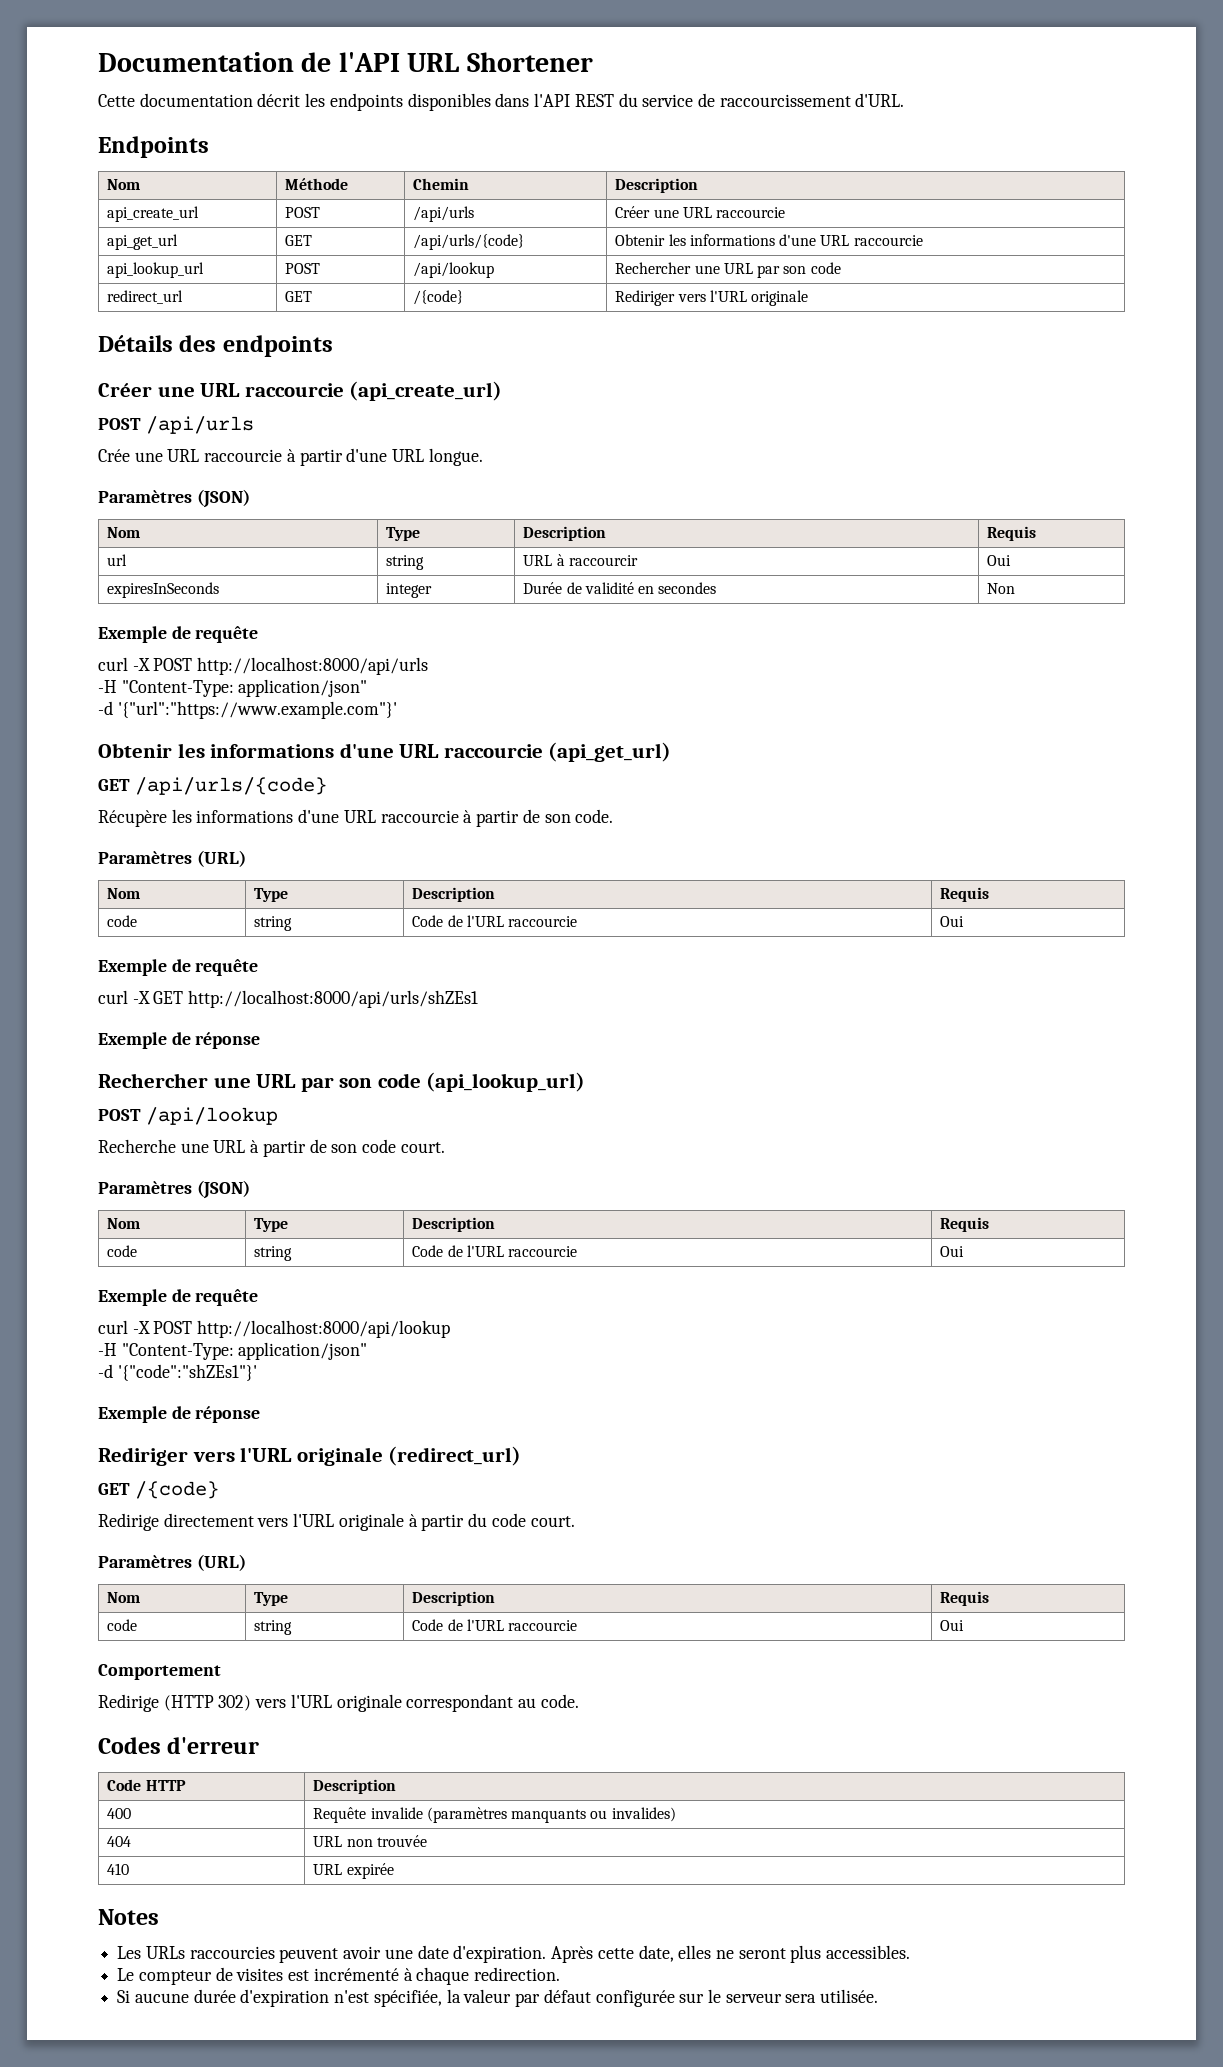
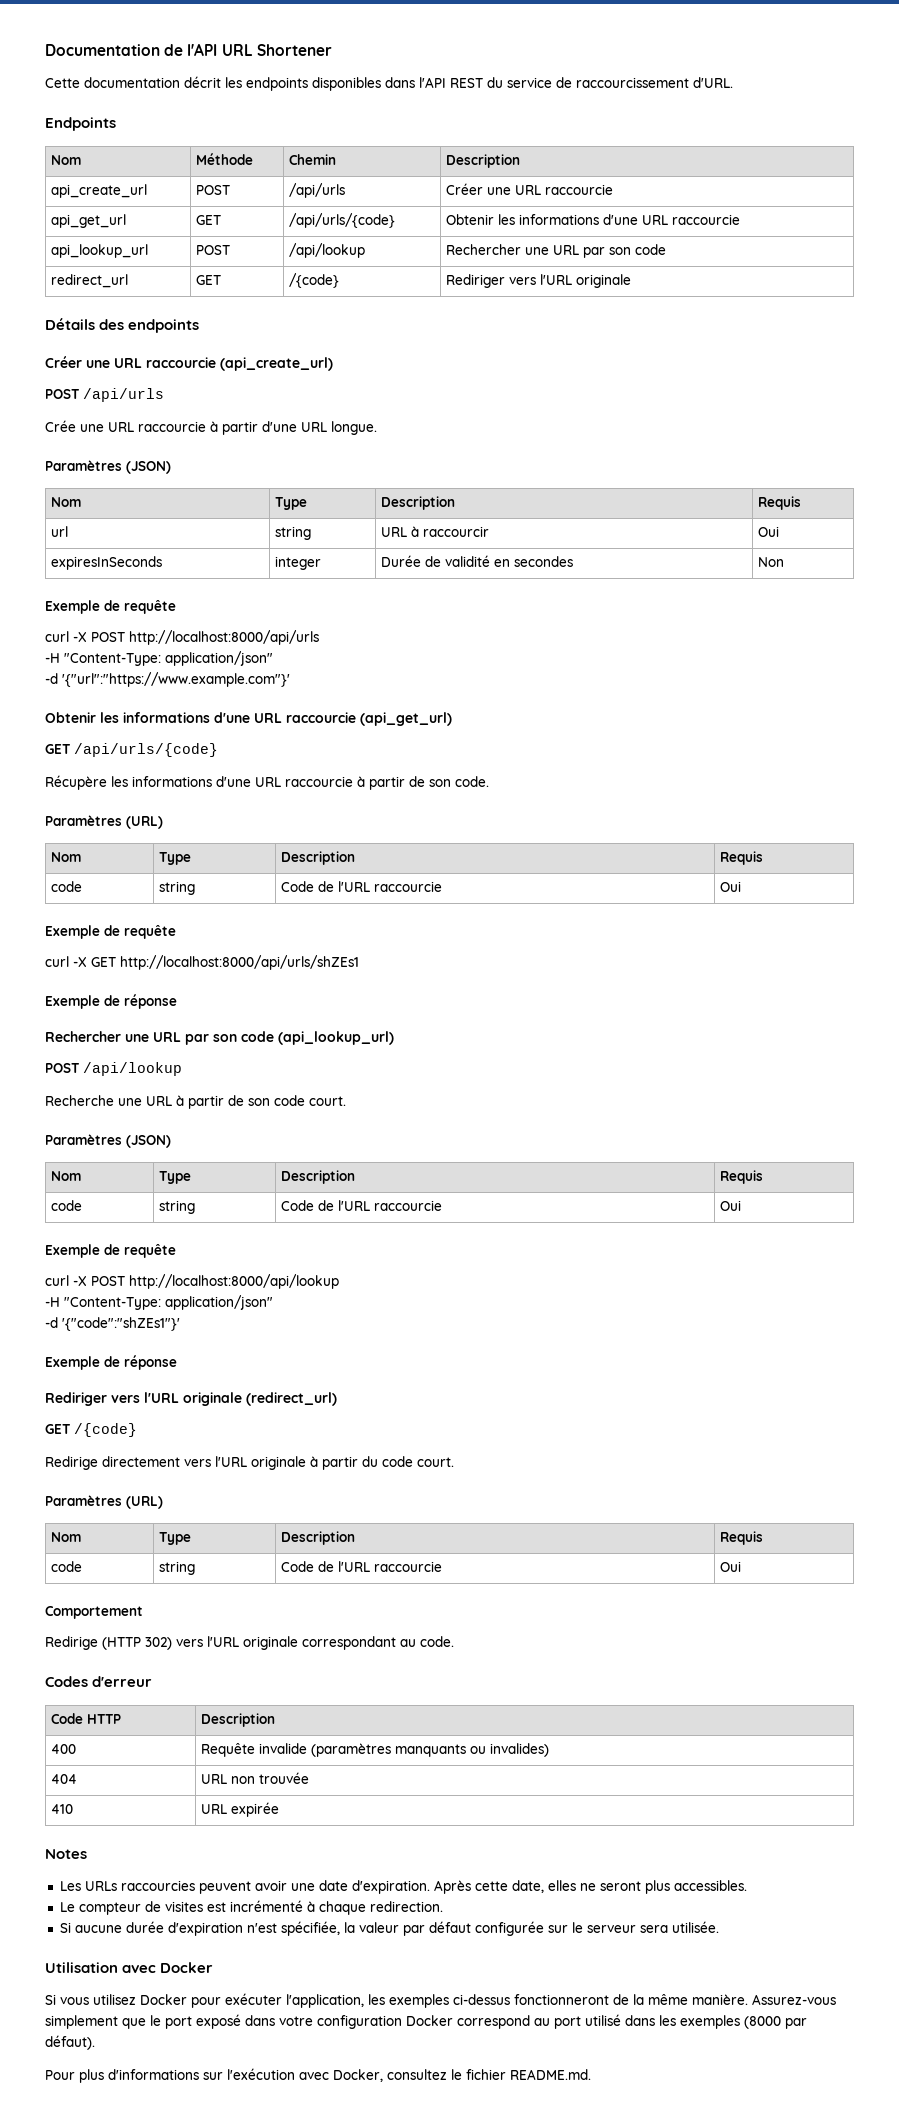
+ Utilisation avec Docker
+ Si vous utilisez Docker pour exécuter l'application, les exemples ci-dessus fonctionneront de la même manière. Assurez-vous simplement que le port exposé dans votre configuration Docker correspond au port utilisé dans les exemples (8000 par défaut).
+ Pour plus d'informations sur l'exécution avec Docker, consultez le fichier README.md.

